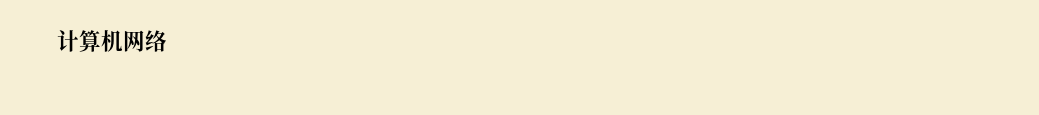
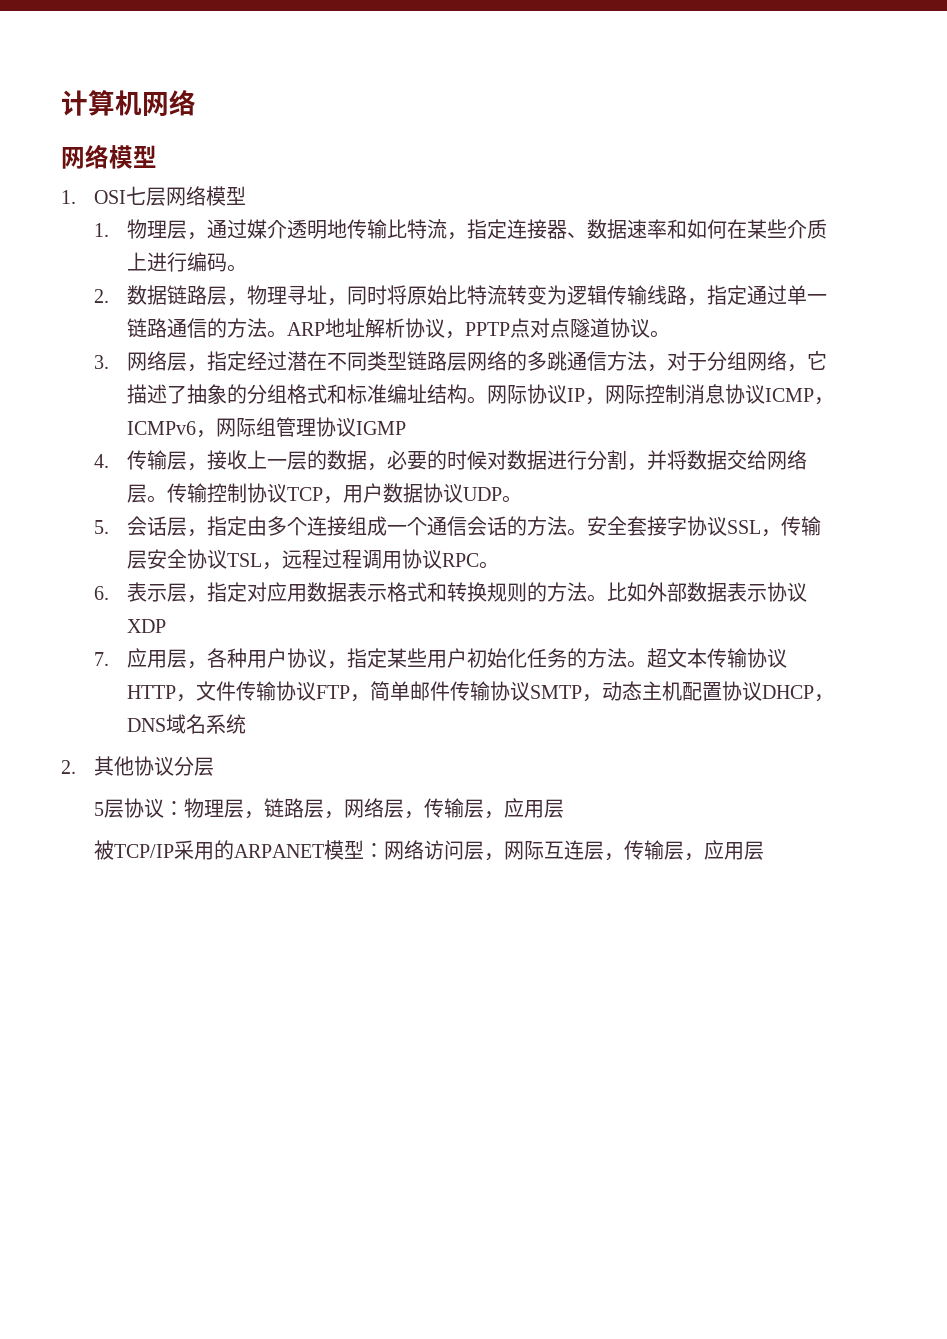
  计算机网络
+ 网络模型
+ 1. OSI七层网络模型
+ 1.物理层，通过媒介透明地传输比特流，指定连接器、数据速率和如何在某些介质上进行编码。
+ 2.数据链路层，物理寻址，同时将原始比特流转变为逻辑传输线路，指定通过单一链路通信的方法。ARP地址解析协议，PPTP点对点隧道协议。
+ 3.网络层，指定经过潜在不同类型链路层网络的多跳通信方法，对于分组网络，它描述了抽象的分组格式和标准编址结构。网际协议IP，网际控制消息协议ICMP，ICMPv6，网际组管理协议IGMP
+ 4.传输层，接收上一层的数据，必要的时候对数据进行分割，并将数据交给网络层。传输控制协议TCP，用户数据协议UDP。
+ 5.会话层，指定由多个连接组成一个通信会话的方法。安全套接字协议SSL，传输层安全协议TSL，远程过程调用协议RPC。
+ 6.表示层，指定对应用数据表示格式和转换规则的方法。比如外部数据表示协议XDP
+ 7.应用层，各种用户协议，指定某些用户初始化任务的方法。超文本传输协议HTTP，文件传输协议FTP，简单邮件传输协议SMTP，动态主机配置协议DHCP，DNS域名系统
+ 2.其他协议分层
+ 5层协议：物理层，链路层，网络层，传输层，应用层
+ 被TCP/IP采用的ARPANET模型：网络访问层，网际互连层，传输层，应用层

